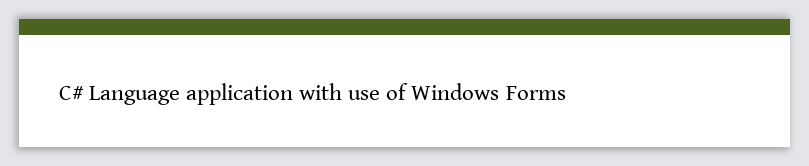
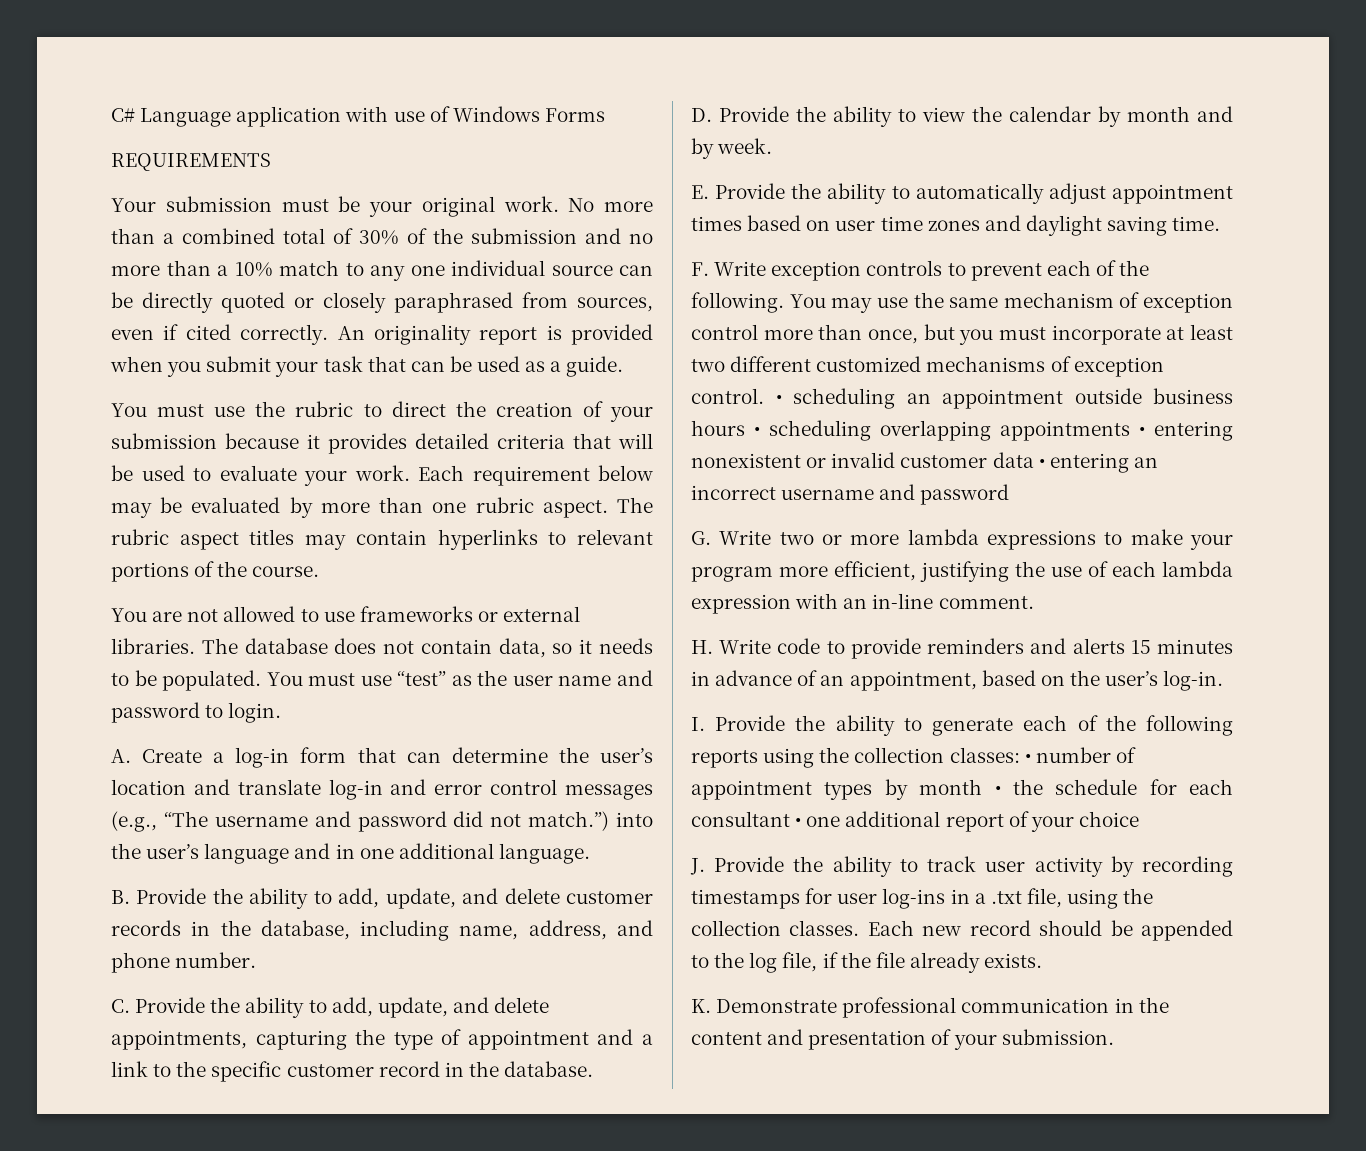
+ REQUIREMENTS
+ Your submission must be your original work. No more than a combined total of 30% of the submission and no more than a 10% match to any one individual source can be directly quoted or closely paraphrased from sources, even if cited correctly. An originality report is provided when you submit your task that can be used as a guide.
+ You must use the rubric to direct the creation of your submission because it provides detailed criteria that will be used to evaluate your work. Each requirement below may be evaluated by more than one rubric aspect. The rubric aspect titles may contain hyperlinks to relevant portions of the course.
+ You are not allowed to use frameworks or external libraries. The database does not contain data, so it needs to be populated. You must use “test” as the user name and password to login.
+ A. Create a log-in form that can determine the user’s location and translate log-in and error control messages (e.g., “The username and password did not match.”) into the user’s language and in one additional language.
+ B. Provide the ability to add, update, and delete customer records in the database, including name, address, and phone number.
+ C. Provide the ability to add, update, and delete appointments, capturing the type of appointment and a link to the specific customer record in the database.
+ D. Provide the ability to view the calendar by month and by week.
+ E. Provide the ability to automatically adjust appointment times based on user time zones and daylight saving time.
+ F. Write exception controls to prevent each of the following. You may use the same mechanism of exception control more than once, but you must incorporate at least two different customized mechanisms of exception control. • scheduling an appointment outside business hours • scheduling overlapping appointments • entering nonexistent or invalid customer data • entering an incorrect username and password
+ G. Write two or more lambda expressions to make your program more efficient, justifying the use of each lambda expression with an in-line comment.
+ H. Write code to provide reminders and alerts 15 minutes in advance of an appointment, based on the user’s log-in.
+ I. Provide the ability to generate each of the following reports using the collection classes: • number of appointment types by month • the schedule for each consultant • one additional report of your choice
+ J. Provide the ability to track user activity by recording timestamps for user log-ins in a .txt file, using the collection classes. Each new record should be appended to the log file, if the file already exists.
+ K. Demonstrate professional communication in the content and presentation of your submission.

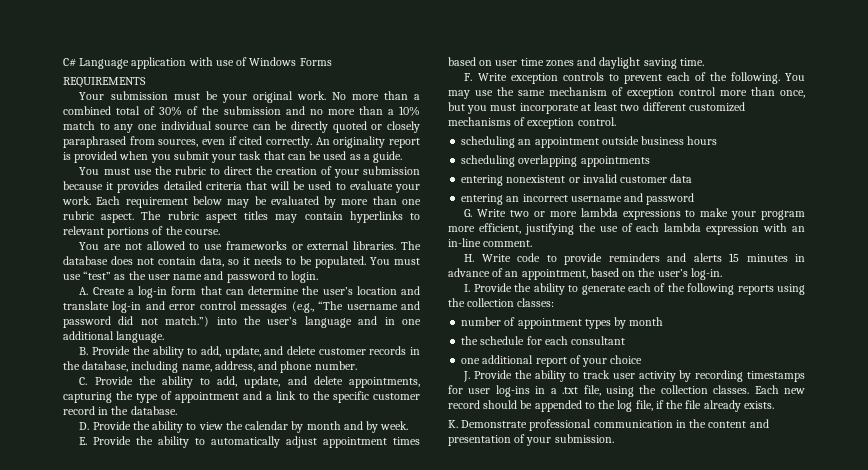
- You may use the same mechanism of exception control more than once, but you must incorporate at least two different customized mechanisms of exception control. • scheduling an appointment outside business hours • scheduling overlapping appointments • entering nonexistent or invalid customer data • entering an incorrect username and password
+ You may use the same mechanism of exception control more than once, but you must incorporate at least two different customized mechanisms of exception control.
+ scheduling an appointment outside business hours
+ scheduling overlapping appointments
+ entering nonexistent or invalid customer data
+ entering an incorrect username and password
- I. Provide the ability to generate each of the following reports using the collection classes: • number of appointment types by month • the schedule for each consultant • one additional report of your choice
+ I. Provide the ability to generate each of the following reports using the collection classes:
+ number of appointment types by month
+ the schedule for each consultant
+ one additional report of your choice

